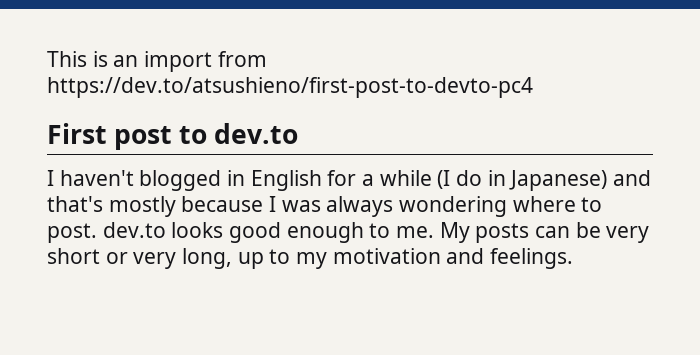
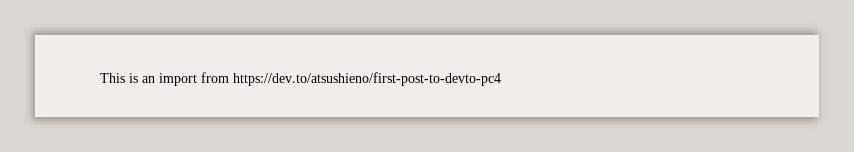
- First post to dev.to
- I haven't blogged in English for a while (I do in Japanese) and that's mostly because I was always wondering where to post. dev.to looks good enough to me. My posts can be very short or very long, up to my motivation and feelings.

